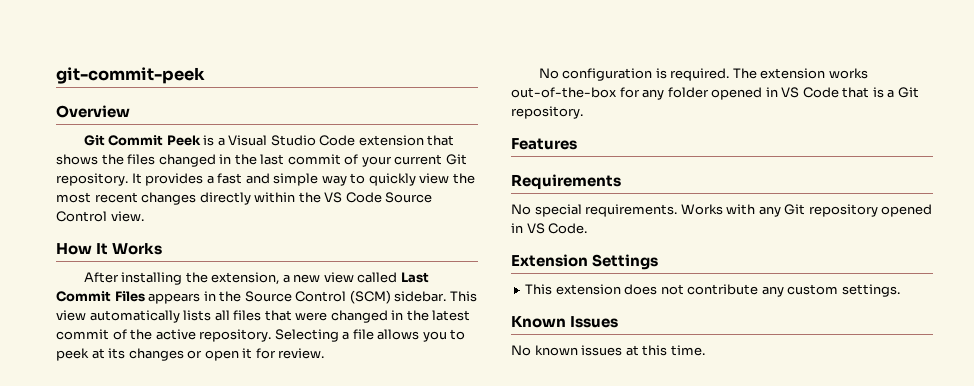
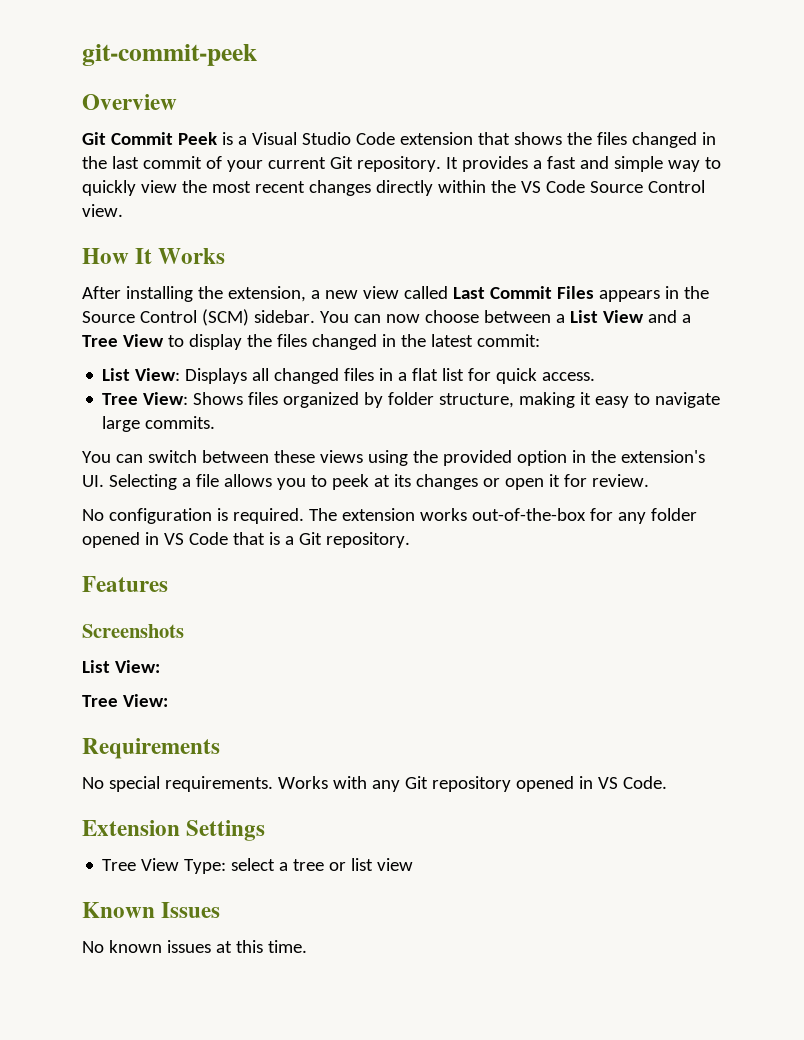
- This view automatically lists all files that were changed in the latest commit of the active repository. Selecting a file allows you to peek at its changes or open it for review.
+ You can now choose between a List View and a Tree View to display the files changed in the latest commit:
+ List View: Displays all changed files in a flat list for quick access.
+ Tree View: Shows files organized by folder structure, making it easy to navigate large commits.
+ You can switch between these views using the provided option in the extension's UI. Selecting a file allows you to peek at its changes or open it for review.
+ Screenshots
+ List View:
+ Tree View:
- This extension does not contribute any custom settings.
+ Tree View Type: select a tree or list view

